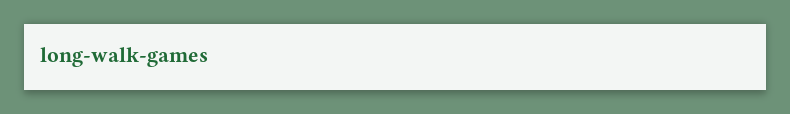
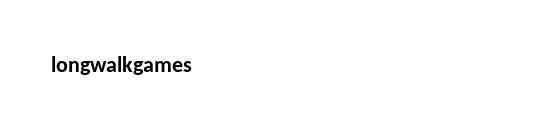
- long-walk-games
+ longwalkgames

